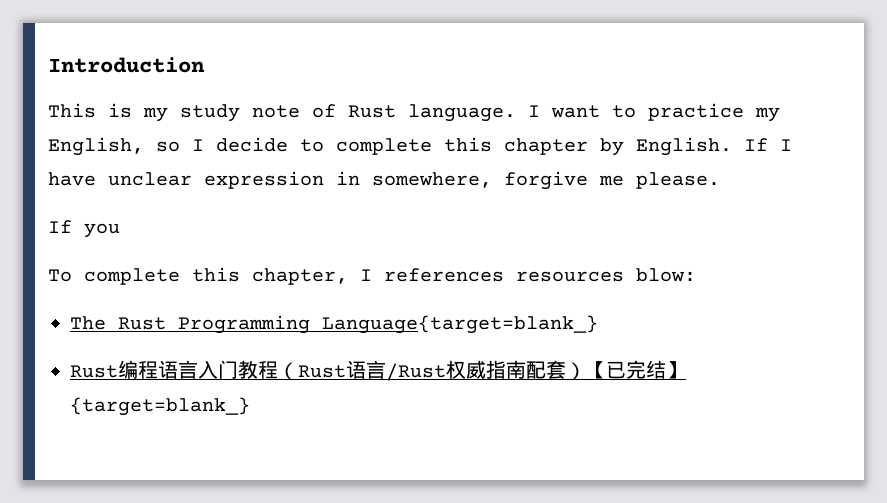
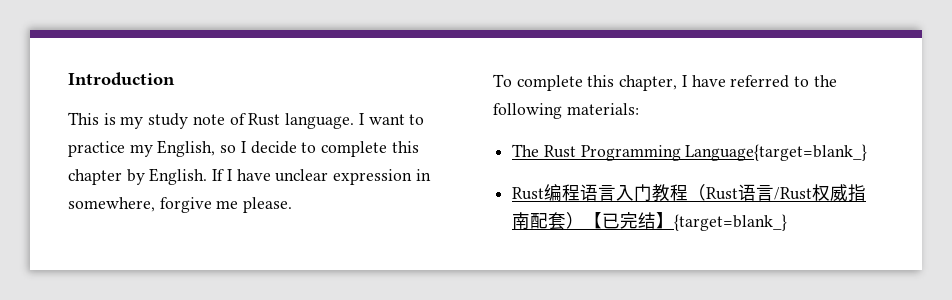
- If you
- To complete this chapter, I references resources blow:
+ To complete this chapter, I have referred to the following materials:

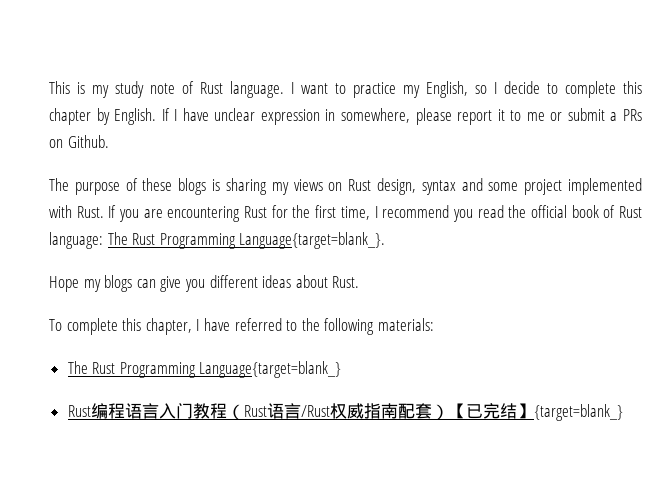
- Introduction
- If I have unclear expression in somewhere, forgive me please.
+ If I have unclear expression in somewhere, please report it to me or submit a PRs on Github.
+ The purpose of these blogs is sharing my views on Rust design, syntax and some project implemented with Rust. If you are encountering Rust for the first time, I recommend you read the official book of Rust language: The Rust Programming Language{target=blank_}.
+ Hope my blogs can give you different ideas about Rust.

